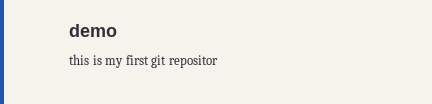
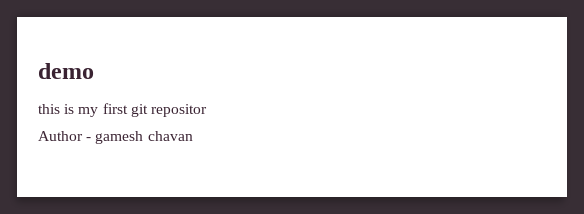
+ Author - gamesh chavan

